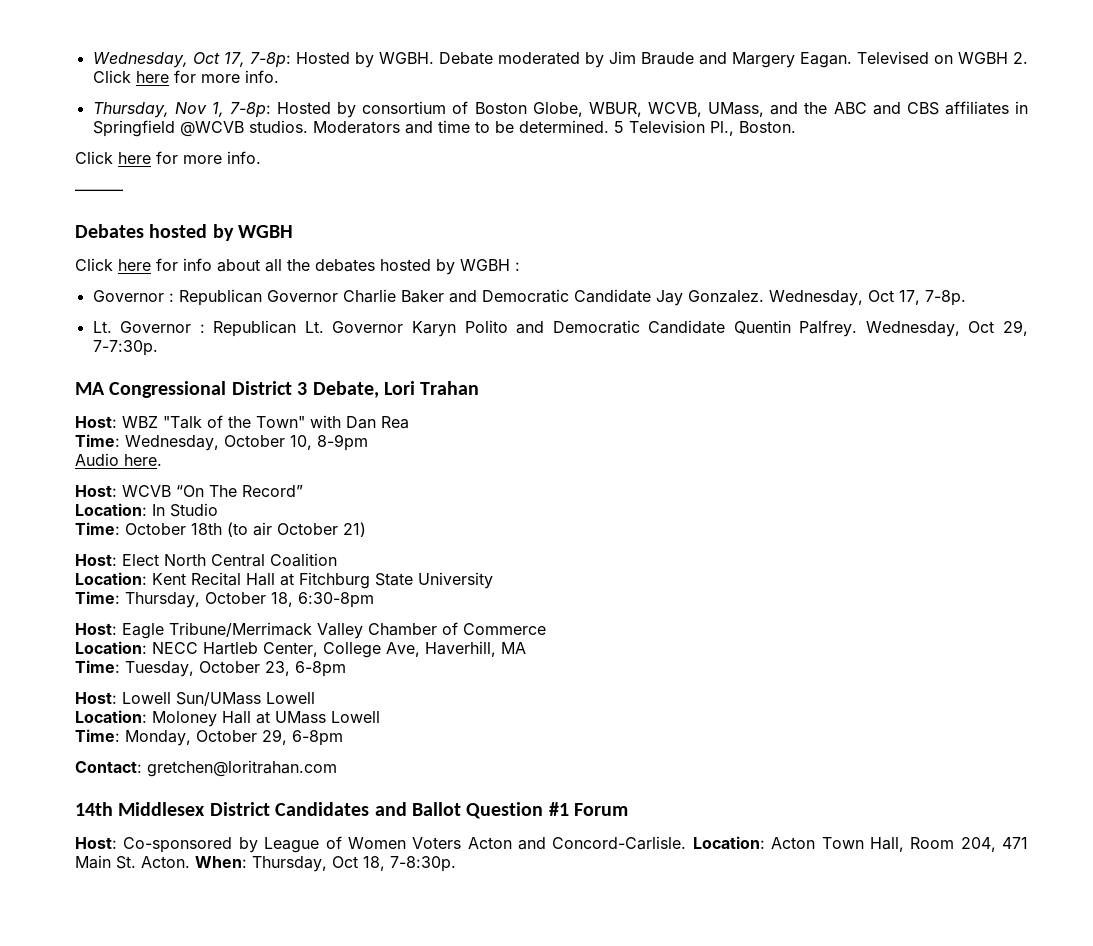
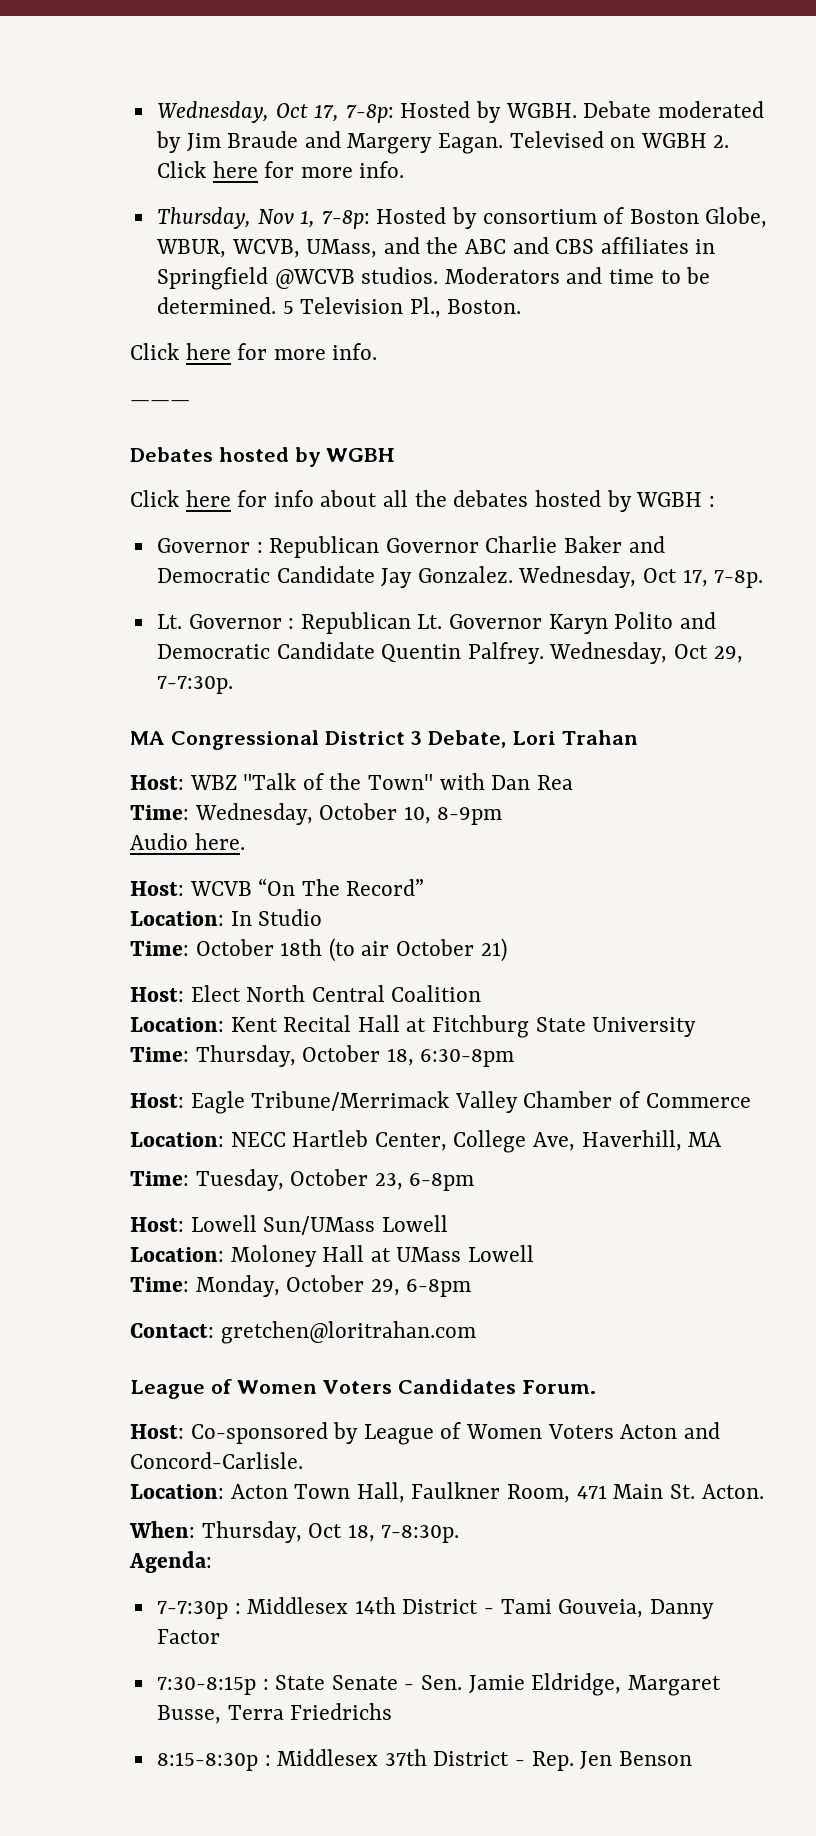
- 14th Middlesex District Candidates and Ballot Question #1 Forum
+ League of Women Voters Candidates Forum.
- Host: Co-sponsored by League of Women Voters Acton and Concord-Carlisle. Location: Acton Town Hall, Room 204, 471 Main St. Acton. When: Thursday, Oct 18, 7-8:30p.
+ Host: Co-sponsored by League of Women Voters Acton and Concord-Carlisle.
+ Location: Acton Town Hall, Faulkner Room, 471 Main St. Acton.
+ When: Thursday, Oct 18, 7-8:30p.
+ Agenda:
+ 7-7:30p : Middlesex 14th District - Tami Gouveia, Danny Factor
+ 7:30-8:15p : State Senate - Sen. Jamie Eldridge, Margaret Busse, Terra Friedrichs
+ 8:15-8:30p : Middlesex 37th District - Rep. Jen Benson

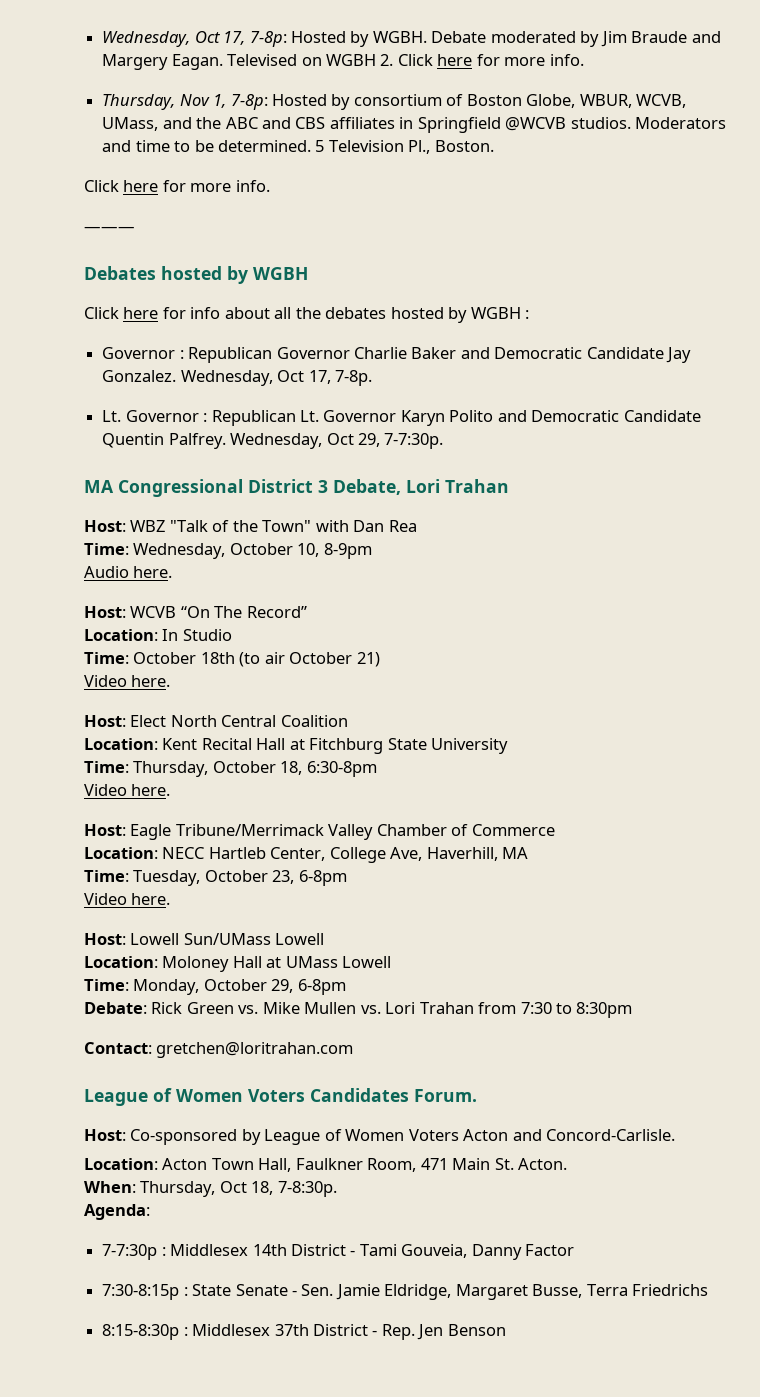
  Time: October 18th (to air October 21)
+ Video here.
  Time: Thursday, October 18, 6:30-8pm
+ Video here.
  Time: Tuesday, October 23, 6-8pm
+ Video here.
+ Debate: Rick Green vs. Mike Mullen vs. Lori Trahan from 7:30 to 8:30pm

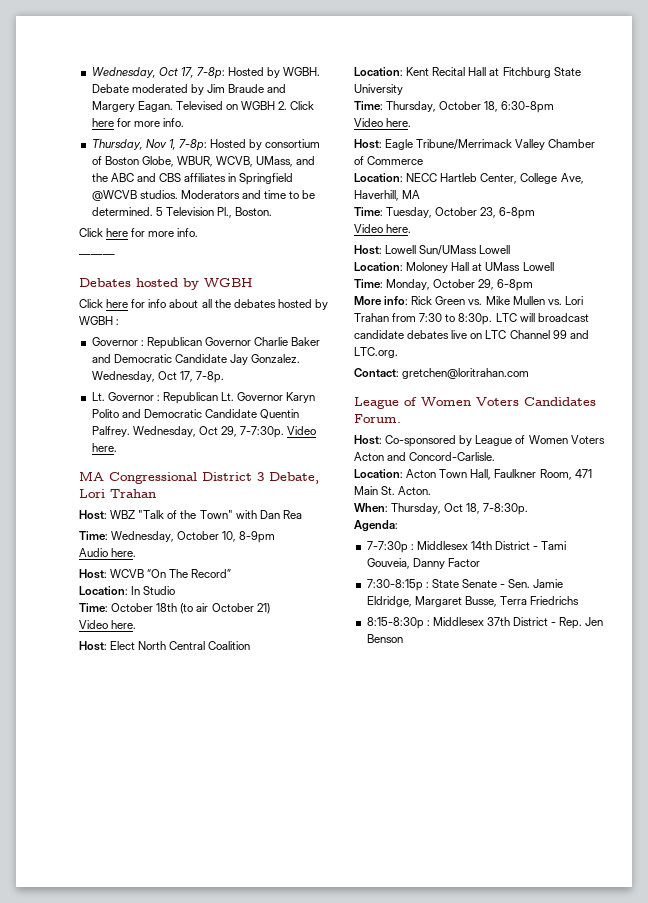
- Wednesday, Oct 29, 7-7:30p.
+ Wednesday, Oct 29, 7-7:30p. Video here.
- Debate: Rick Green vs. Mike Mullen vs. Lori Trahan from 7:30 to 8:30pm
+ More info: Rick Green vs. Mike Mullen vs. Lori Trahan from 7:30 to 8:30p. LTC will broadcast candidate debates live on LTC Channel 99 and LTC.org.

